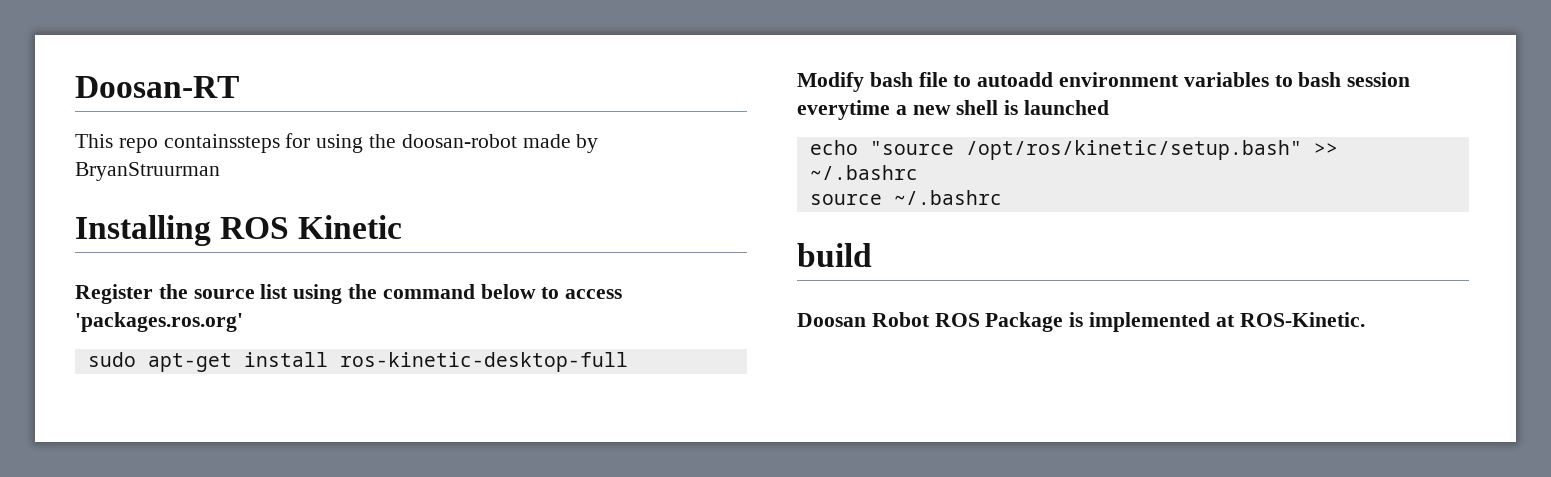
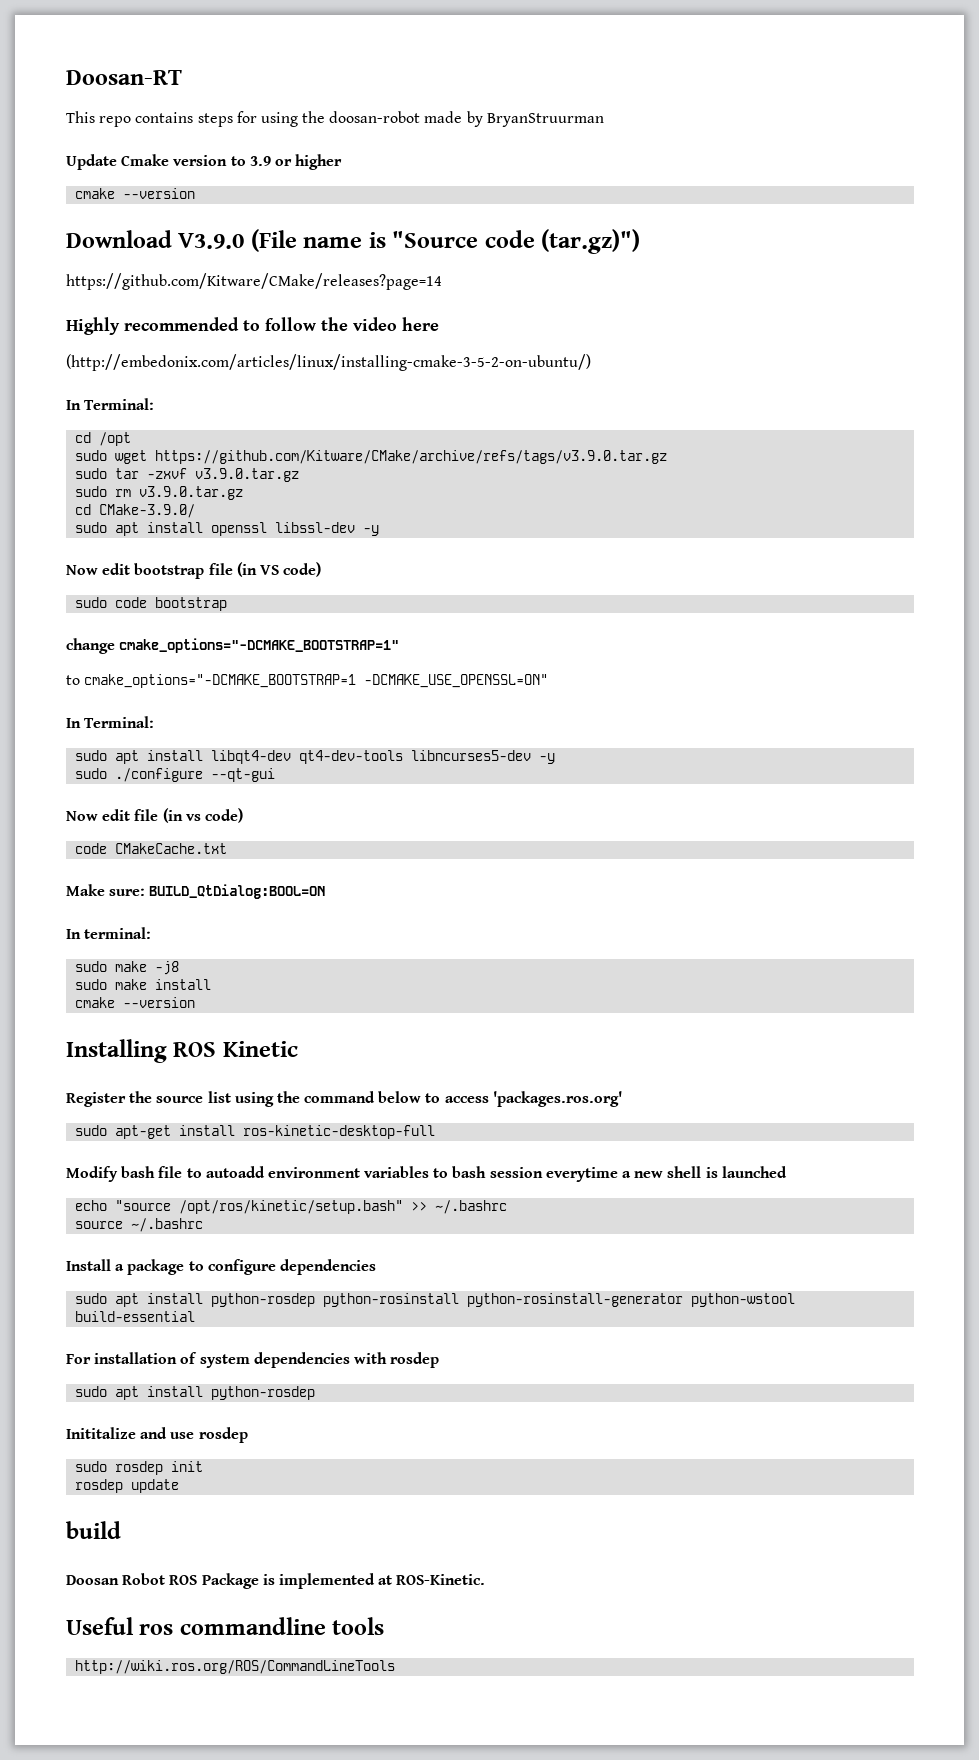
- This repo containssteps for using the doosan-robot made by BryanStruurman
+ This repo contains steps for using the doosan-robot made by BryanStruurman
+ Update Cmake version to 3.9 or higher
+ cmake --version
+ Download V3.9.0 (File name is "Source code (tar.gz)")
+ https://github.com/Kitware/CMake/releases?page=14
+ Highly recommended to follow the video here
+ (http://embedonix.com/articles/linux/installing-cmake-3-5-2-on-ubuntu/)
+ In Terminal:
+ cd /opt
+ sudo wget https://github.com/Kitware/CMake/archive/refs/tags/v3.9.0.tar.gz
+ sudo tar -zxvf v3.9.0.tar.gz
+ sudo rm v3.9.0.tar.gz
+ cd CMake-3.9.0/
+ sudo apt install openssl libssl-dev -y
+ Now edit bootstrap file (in VS code)
+ sudo code bootstrap
+ change cmake_options="-DCMAKE_BOOTSTRAP=1"
+ to cmake_options="-DCMAKE_BOOTSTRAP=1 -DCMAKE_USE_OPENSSL=ON"
+ In Terminal:
+ sudo apt install libqt4-dev qt4-dev-tools libncurses5-dev -y
+ sudo ./configure --qt-gui
+ Now edit file (in vs code)
+ code CMakeCache.txt
+ Make sure: BUILD_QtDialog:BOOL=ON
+ In terminal:
+ sudo make -j8
+ sudo make install
+ cmake --version
+ Install a package to configure dependencies
+ sudo apt install python-rosdep python-rosinstall python-rosinstall-generator python-wstool build-essential
+ For installation of system dependencies with rosdep
+ sudo apt install python-rosdep
+ Inititalize and use rosdep
+ sudo rosdep init
+ rosdep update
+ Useful ros commandline tools
+ http://wiki.ros.org/ROS/CommandLineTools

